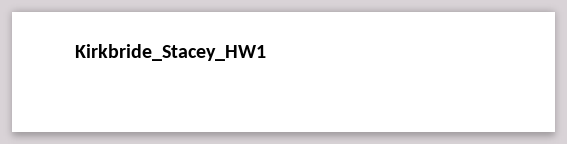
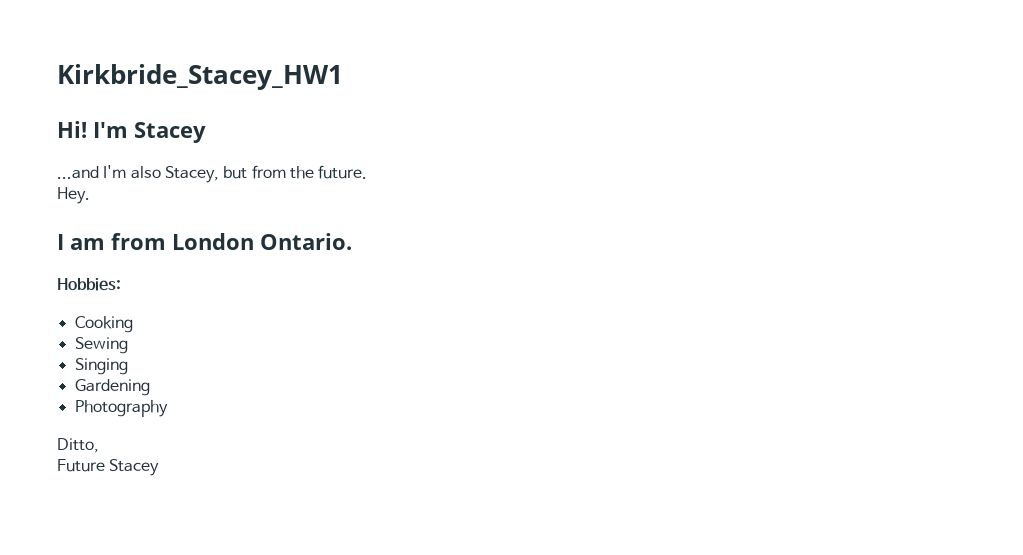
+ Hi! I'm Stacey
+ ...and I'm also Stacey, but from the future.
+ Hey.
+ I am from London Ontario.
+ Hobbies:
+ Cooking
+ Sewing
+ Singing
+ Gardening
+ Photography
+ Ditto,
+ Future Stacey

